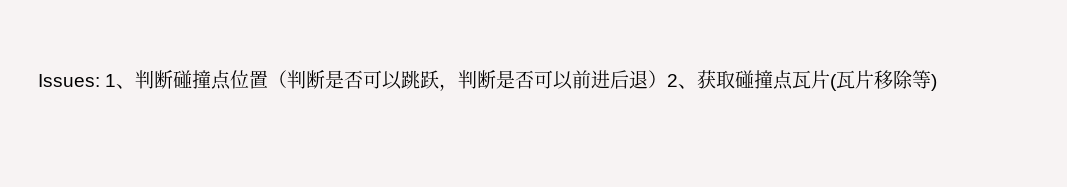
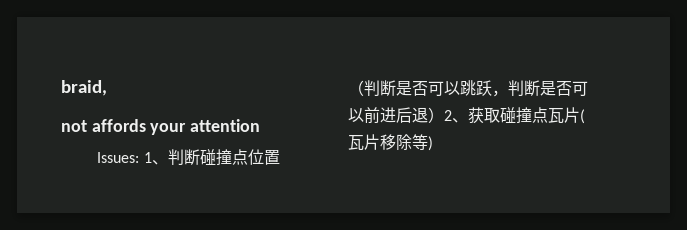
+ braid,
+ not affords your attention

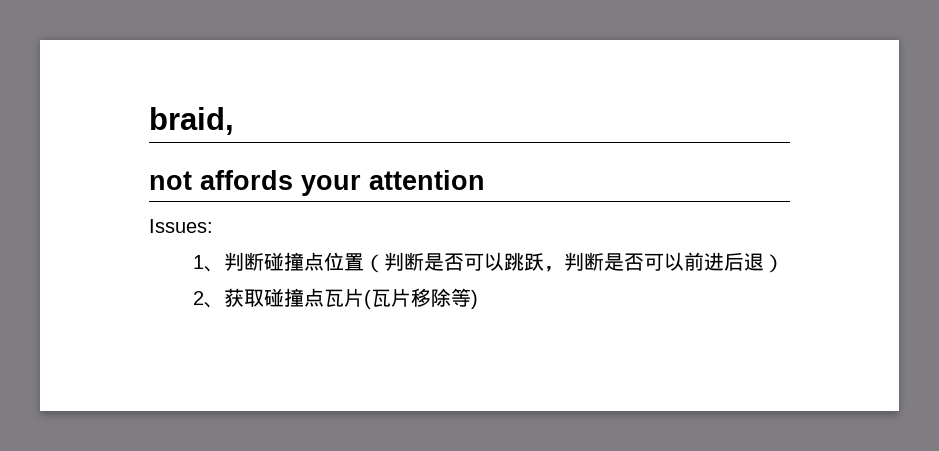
- Issues: 1、判断碰撞点位置（判断是否可以跳跃，判断是否可以前进后退）2、获取碰撞点瓦片(瓦片移除等)
+ Issues:
+ 1、判断碰撞点位置（判断是否可以跳跃，判断是否可以前进后退）
+ 2、获取碰撞点瓦片(瓦片移除等)

